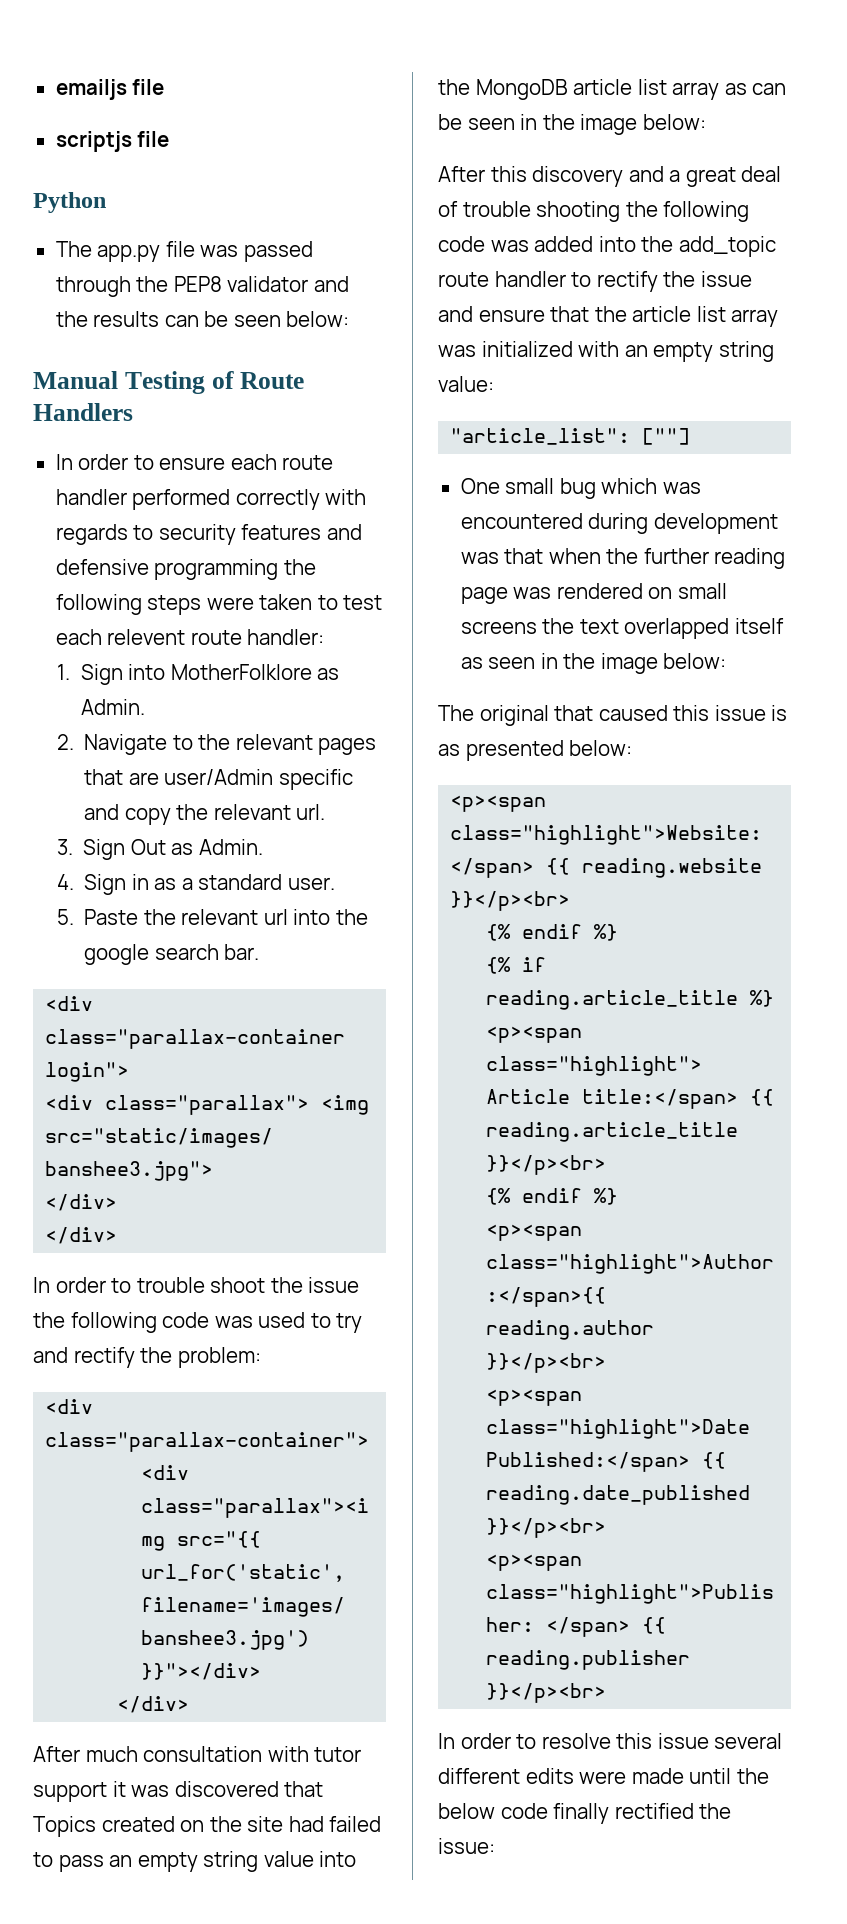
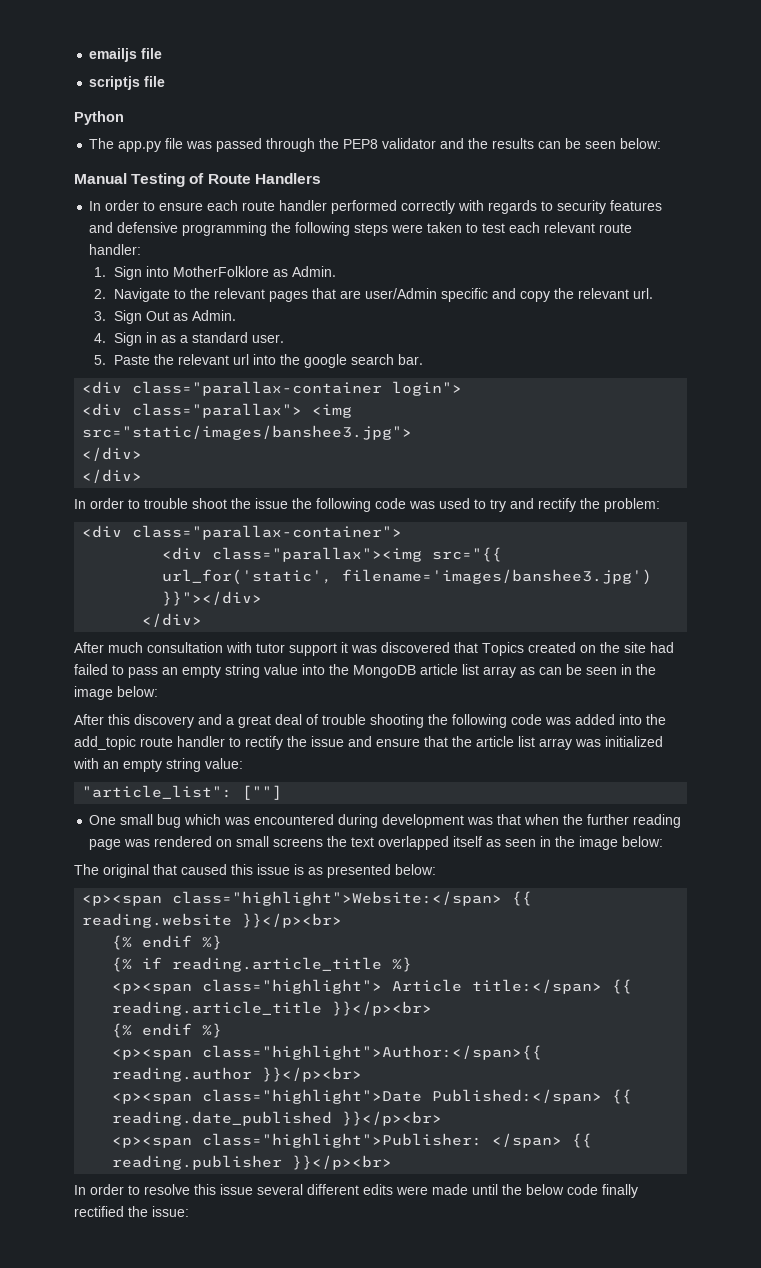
- In order to ensure each route handler performed correctly with regards to security features and defensive programming the following steps were taken to test each relevent route handler:
+ In order to ensure each route handler performed correctly with regards to security features and defensive programming the following steps were taken to test each relevant route handler:

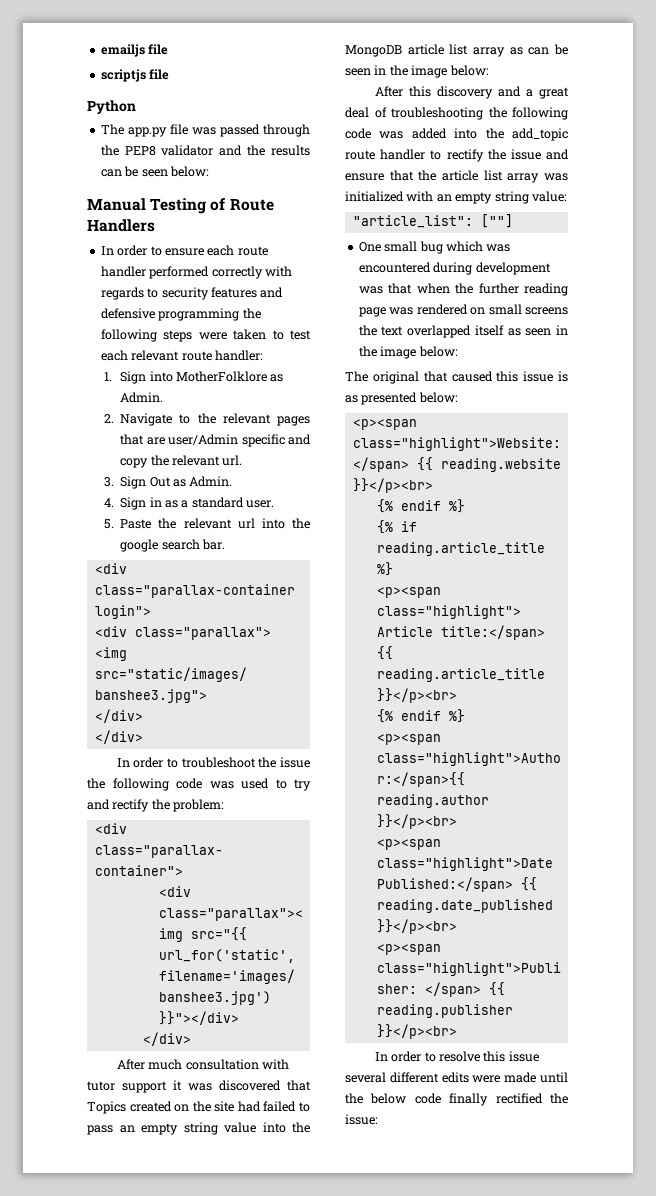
- In order to trouble shoot the issue the following code was used to try and rectify the problem:
+ In order to troubleshoot the issue the following code was used to try and rectify the problem:
- After this discovery and a great deal of trouble shooting the following code was added into the add_topic route handler to rectify the issue and ensure that the article list array was initialized with an empty string value:
+ After this discovery and a great deal of troubleshooting the following code was added into the add_topic route handler to rectify the issue and ensure that the article list array was initialized with an empty string value:

